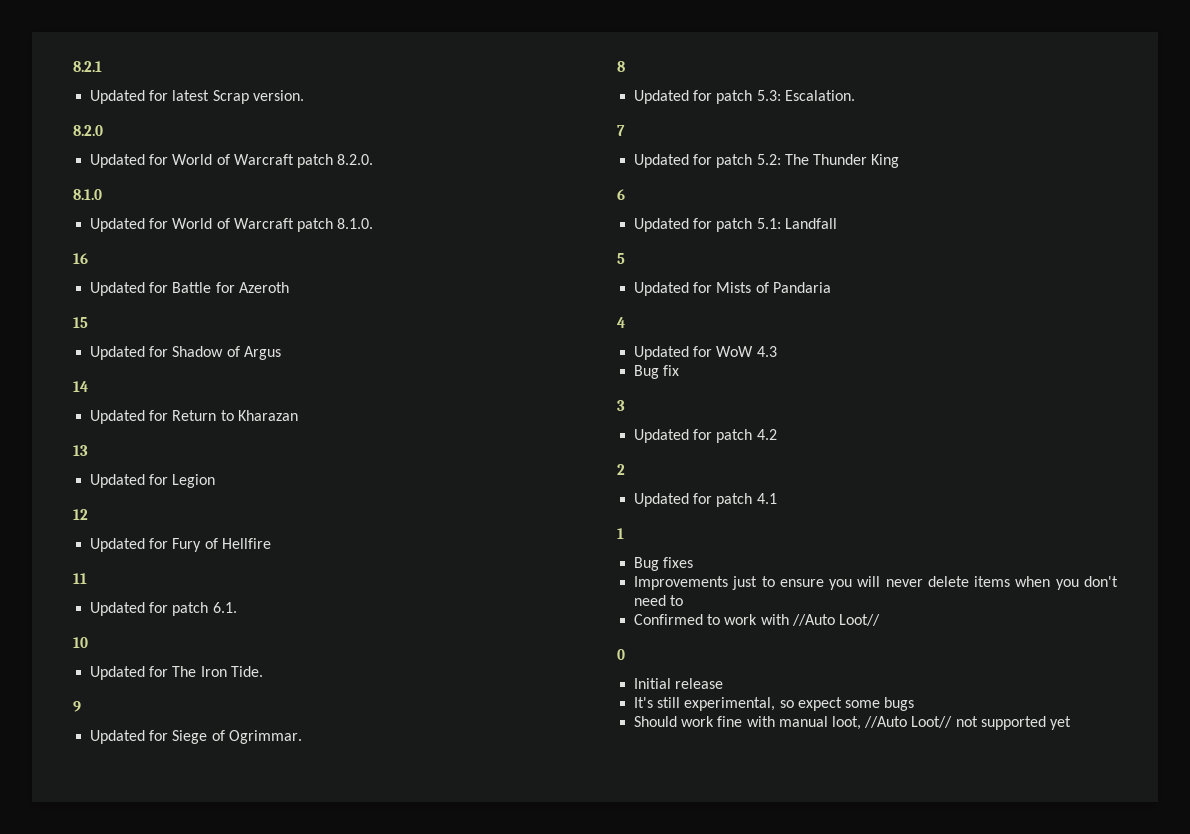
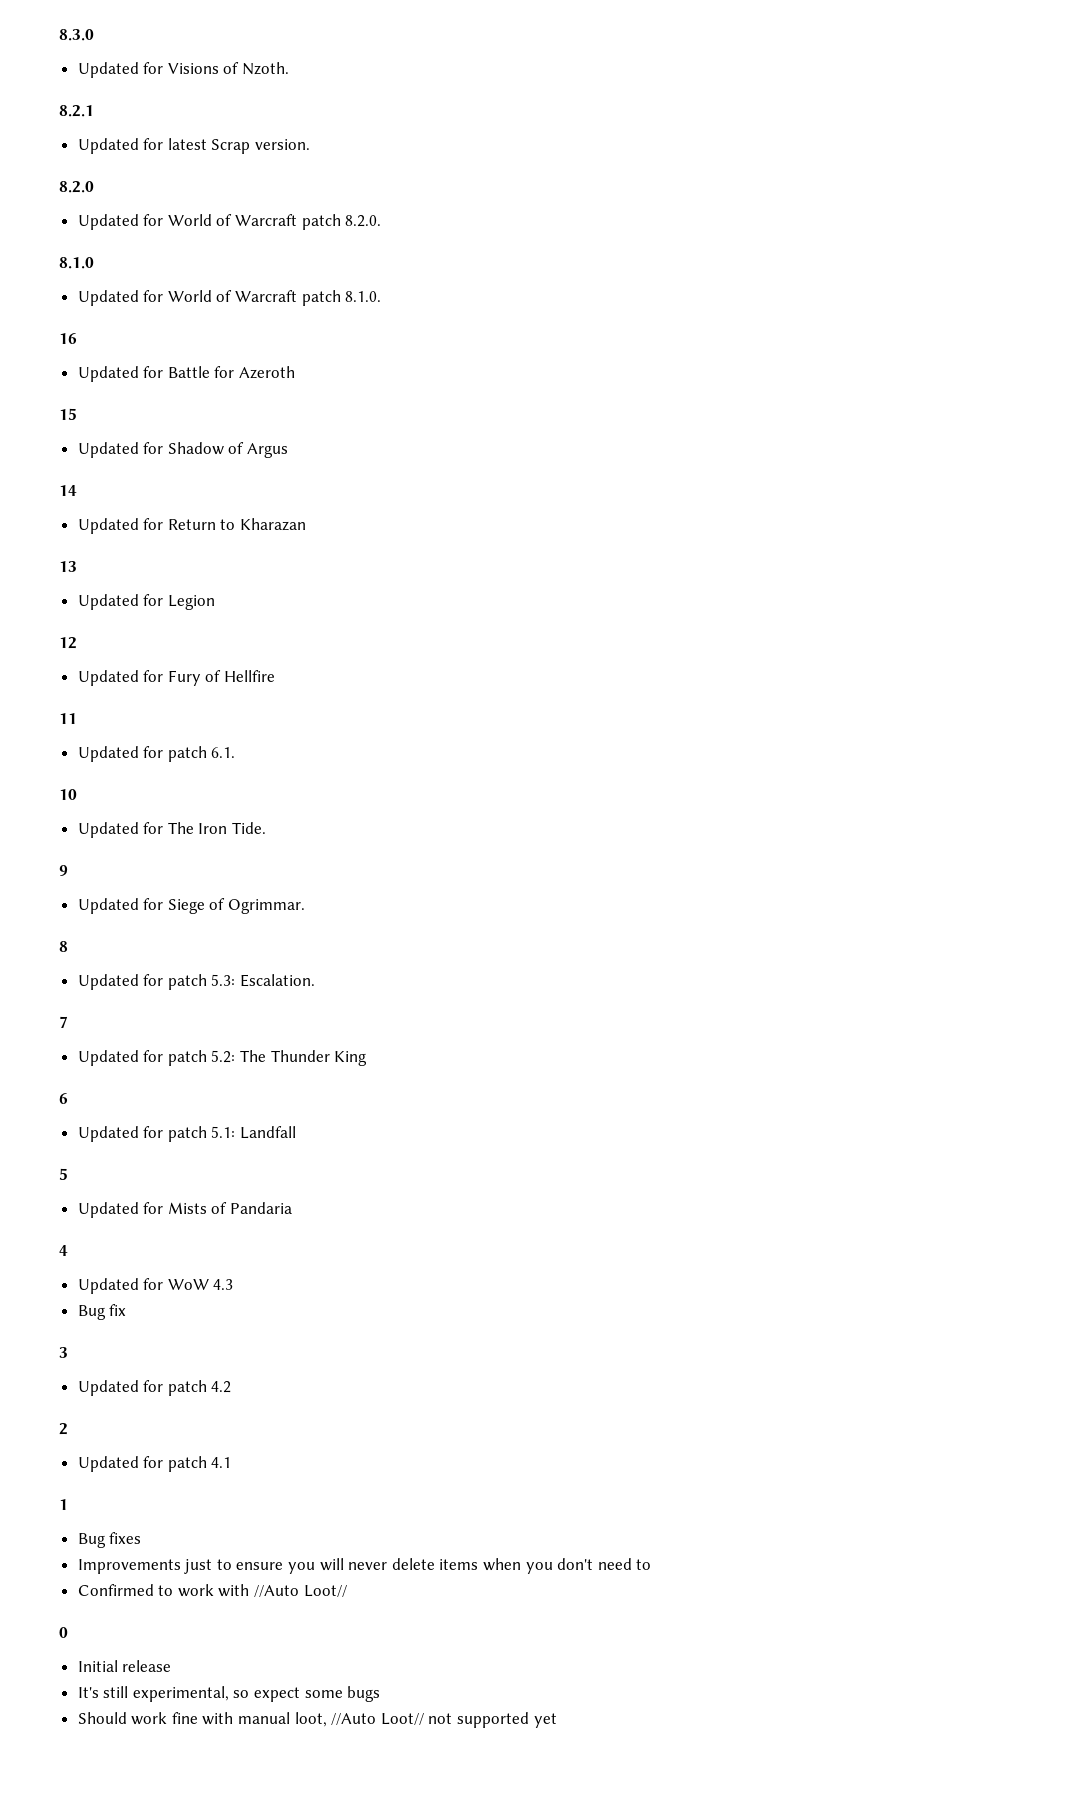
+ 8.3.0
+ Updated for Visions of Nzoth.

